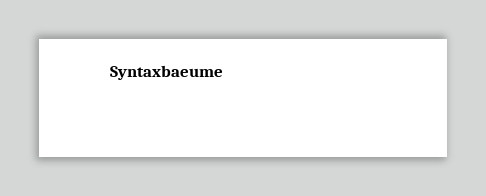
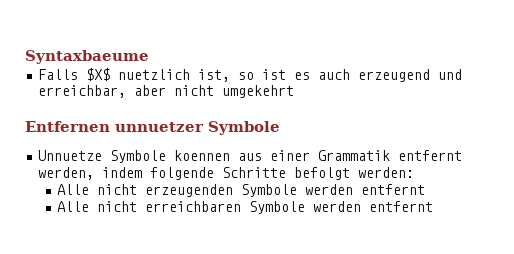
+ Falls $X$ nuetzlich ist, so ist es auch erzeugend und erreichbar, aber nicht umgekehrt
+ Entfernen unnuetzer Symbole
+ Unnuetze Symbole koennen aus einer Grammatik entfernt werden, indem folgende Schritte befolgt werden:
+ Alle nicht erzeugenden Symbole werden entfernt
+ Alle nicht erreichbaren Symbole werden entfernt

